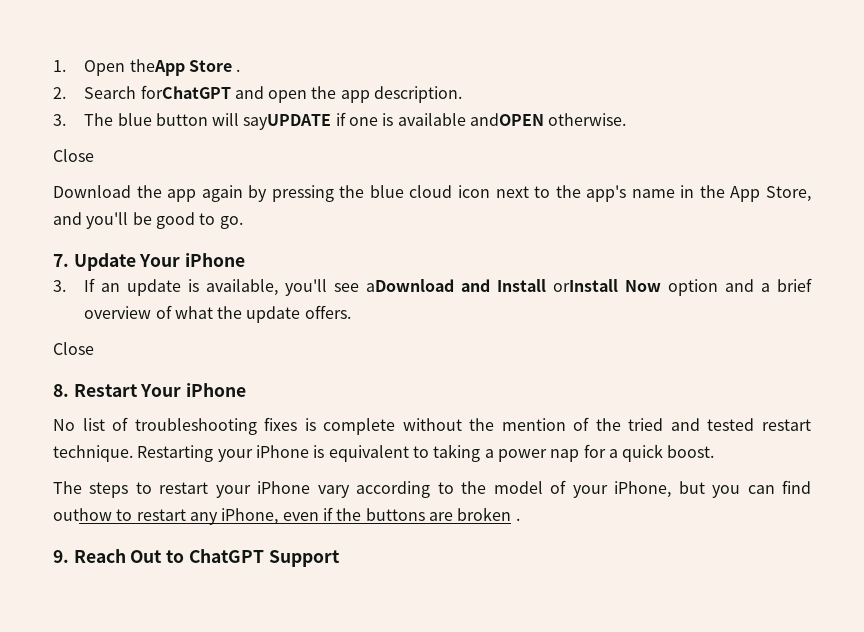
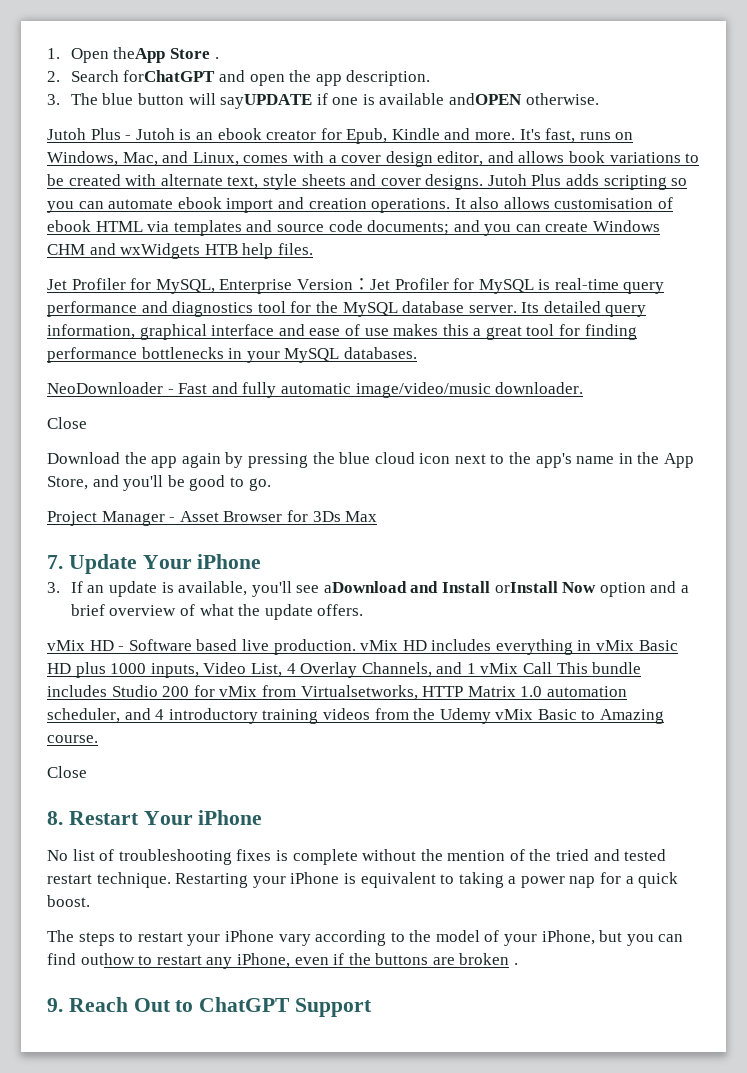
+ Jutoh Plus - Jutoh is an ebook creator for Epub, Kindle and more. It's fast, runs on Windows, Mac, and Linux, comes with a cover design editor, and allows book variations to be created with alternate text, style sheets and cover designs. Jutoh Plus adds scripting so you can automate ebook import and creation operations. It also allows customisation of ebook HTML via templates and source code documents; and you can create Windows CHM and wxWidgets HTB help files.
+ Jet Profiler for MySQL, Enterprise Version：Jet Profiler for MySQL is real-time query performance and diagnostics tool for the MySQL database server. Its detailed query information, graphical interface and ease of use makes this a great tool for finding performance bottlenecks in your MySQL databases.
+ NeoDownloader - Fast and fully automatic image/video/music downloader.
+ Project Manager - Asset Browser for 3Ds Max
+ vMix HD - Software based live production. vMix HD includes everything in vMix Basic HD plus 1000 inputs, Video List, 4 Overlay Channels, and 1 vMix Call This bundle includes Studio 200 for vMix from Virtualsetworks, HTTP Matrix 1.0 automation scheduler, and 4 introductory training videos from the Udemy vMix Basic to Amazing course.

